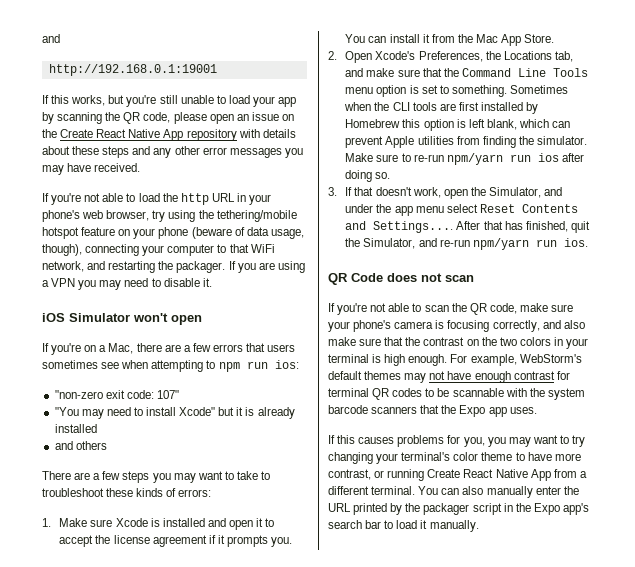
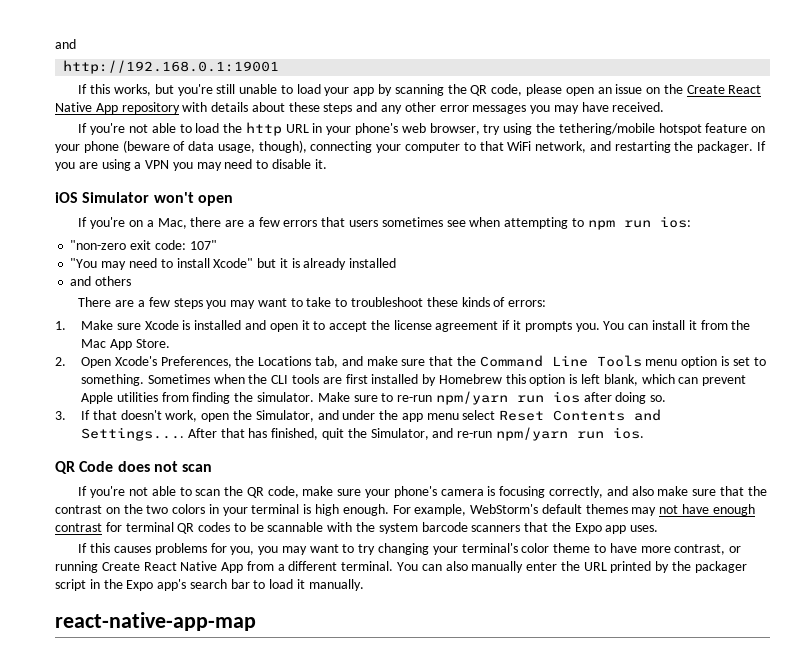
+ react-native-app-map

